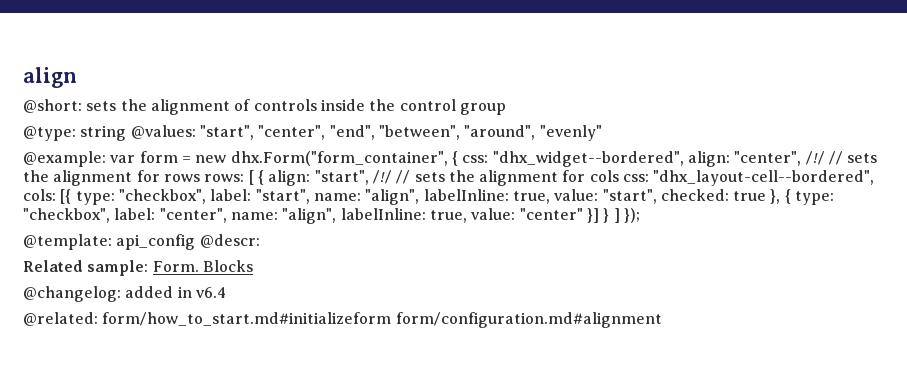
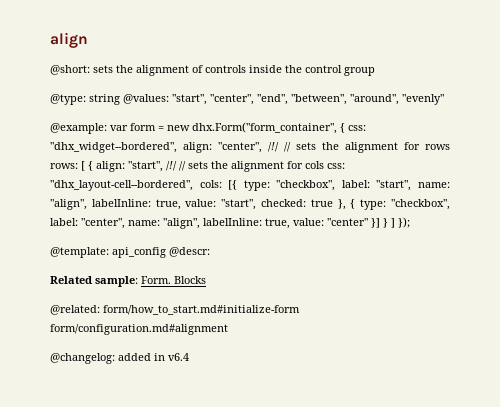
+ @related: form/how_to_start.md#initialize-form form/configuration.md#alignment
- @related: form/how_to_start.md#initializeform form/configuration.md#alignment

